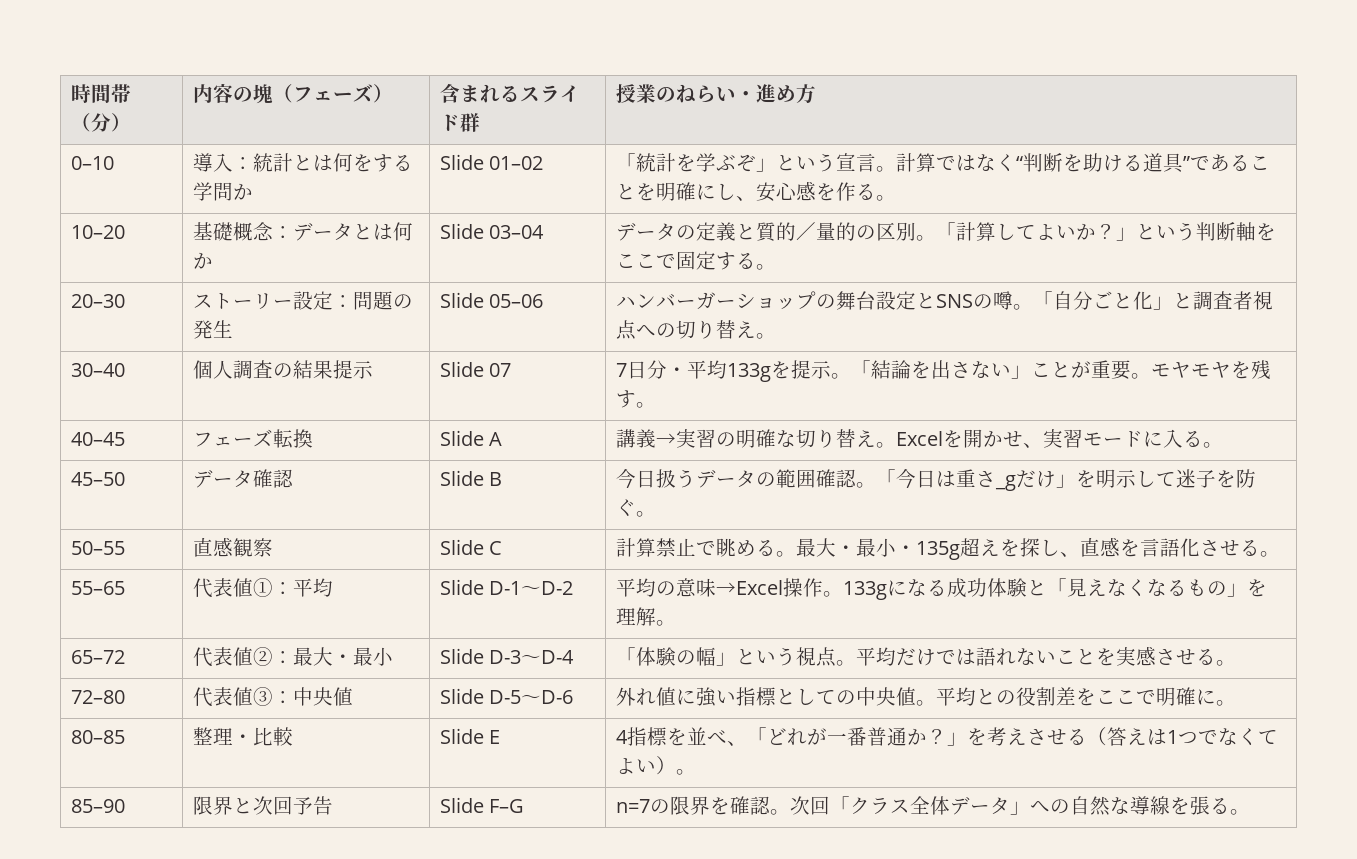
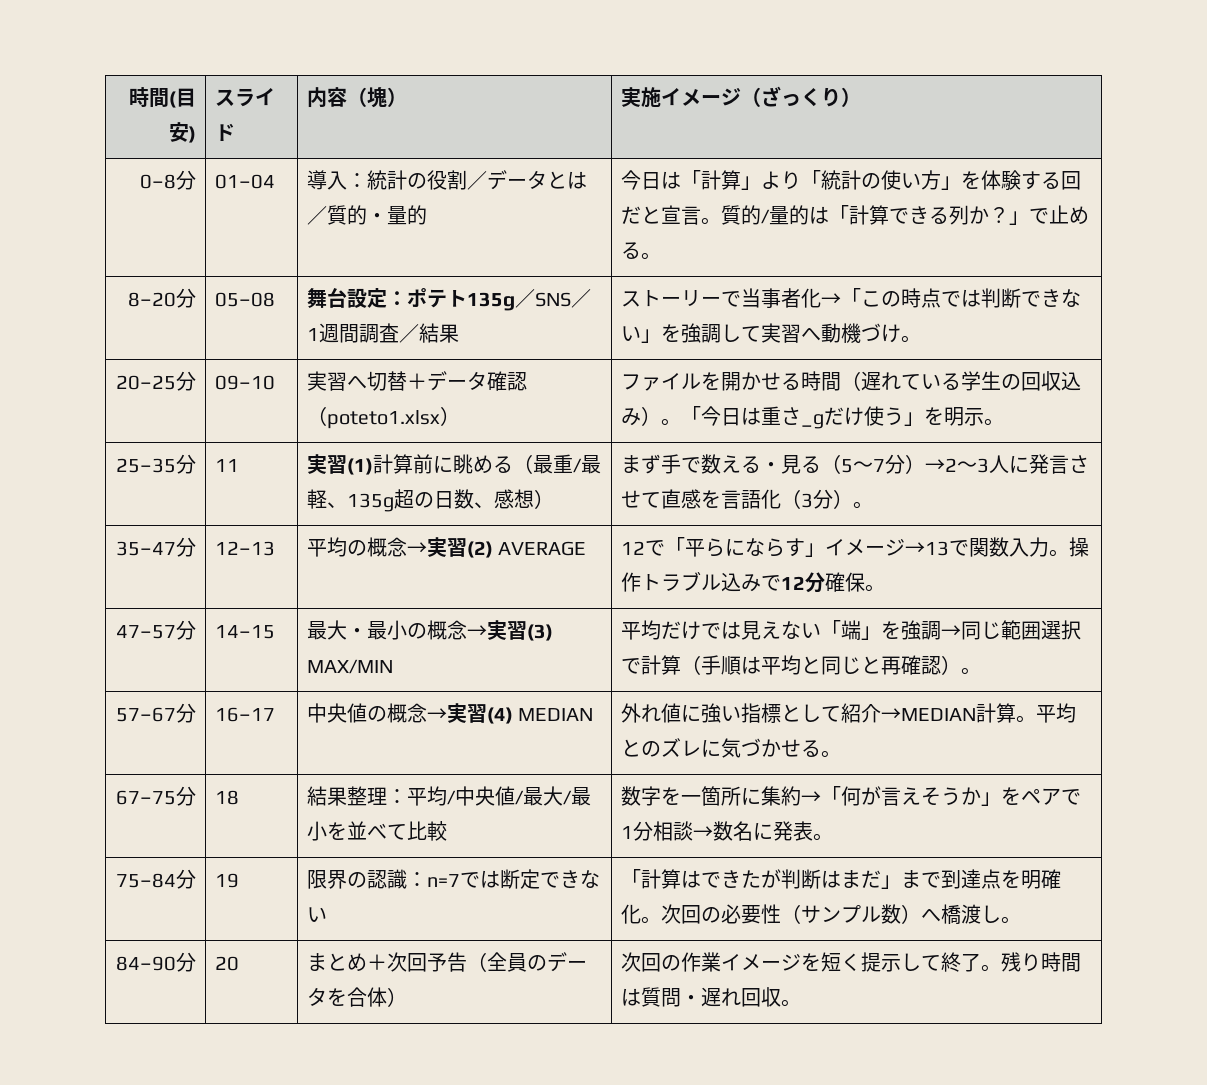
- 時間帯（分） | 内容の塊（フェーズ） | 含まれるスライド群 | 授業のねらい・進め方
- 0–10 | 導入：統計とは何をする学問か | Slide 01–02 | 「統計を学ぶぞ」という宣言。計算ではなく“判断を助ける道具”であることを明確にし、安心感を作る。
- 10–20 | 基礎概念：データとは何か | Slide 03–04 | データの定義と質的／量的の区別。「計算してよいか？」という判断軸をここで固定する。
- 20–30 | ストーリー設定：問題の発生 | Slide 05–06 | ハンバーガーショップの舞台設定とSNSの噂。「自分ごと化」と調査者視点への切り替え。
- 30–40 | 個人調査の結果提示 | Slide 07 | 7日分・平均133gを提示。「結論を出さない」ことが重要。モヤモヤを残す。
- 40–45 | フェーズ転換 | Slide A | 講義→実習の明確な切り替え。Excelを開かせ、実習モードに入る。
- 45–50 | データ確認 | Slide B | 今日扱うデータの範囲確認。「今日は重さ_gだけ」を明示して迷子を防ぐ。
- 50–55 | 直感観察 | Slide C | 計算禁止で眺める。最大・最小・135g超えを探し、直感を言語化させる。
- 55–65 | 代表値①：平均 | Slide D-1〜D-2 | 平均の意味→Excel操作。133gになる成功体験と「見えなくなるもの」を理解。
- 65–72 | 代表値②：最大・最小 | Slide D-3〜D-4 | 「体験の幅」という視点。平均だけでは語れないことを実感させる。
- 72–80 | 代表値③：中央値 | Slide D-5〜D-6 | 外れ値に強い指標としての中央値。平均との役割差をここで明確に。
- 80–85 | 整理・比較 | Slide E | 4指標を並べ、「どれが一番普通か？」を考えさせる（答えは1つでなくてよい）。
- 85–90 | 限界と次回予告 | Slide F–G | n=7の限界を確認。次回「クラス全体データ」への自然な導線を張る。
+ 時間(目安) | スライド | 内容（塊） | 実施イメージ（ざっくり）
+ 0–8分 | 01–04 | 導入：統計の役割／データとは／質的・量的 | 今日は「計算」より「統計の使い方」を体験する回だと宣言。質的/量的は「計算できる列か？」で止める。
+ 8–20分 | 05–08 | 舞台設定：ポテト135g／SNS／1週間調査／結果 | ストーリーで当事者化→「この時点では判断できない」を強調して実習へ動機づけ。
+ 20–25分 | 09–10 | 実習へ切替＋データ確認（poteto1.xlsx） | ファイルを開かせる時間（遅れている学生の回収込み）。「今日は重さ_gだけ使う」を明示。
+ 25–35分 | 11 | 実習(1)計算前に眺める（最重/最軽、135g超の日数、感想） | まず手で数える・見る（5〜7分）→2〜3人に発言させて直感を言語化（3分）。
+ 35–47分 | 12–13 | 平均の概念→実習(2) AVERAGE | 12で「平らにならす」イメージ→13で関数入力。操作トラブル込みで12分確保。
+ 47–57分 | 14–15 | 最大・最小の概念→実習(3) MAX/MIN | 平均だけでは見えない「端」を強調→同じ範囲選択で計算（手順は平均と同じと再確認）。
+ 57–67分 | 16–17 | 中央値の概念→実習(4) MEDIAN | 外れ値に強い指標として紹介→MEDIAN計算。平均とのズレに気づかせる。
+ 67–75分 | 18 | 結果整理：平均/中央値/最大/最小を並べて比較 | 数字を一箇所に集約→「何が言えそうか」をペアで1分相談→数名に発表。
+ 75–84分 | 19 | 限界の認識：n=7では断定できない | 「計算はできたが判断はまだ」まで到達点を明確化。次回の必要性（サンプル数）へ橋渡し。
+ 84–90分 | 20 | まとめ＋次回予告（全員のデータを合体） | 次回の作業イメージを短く提示して終了。残り時間は質問・遅れ回収。

